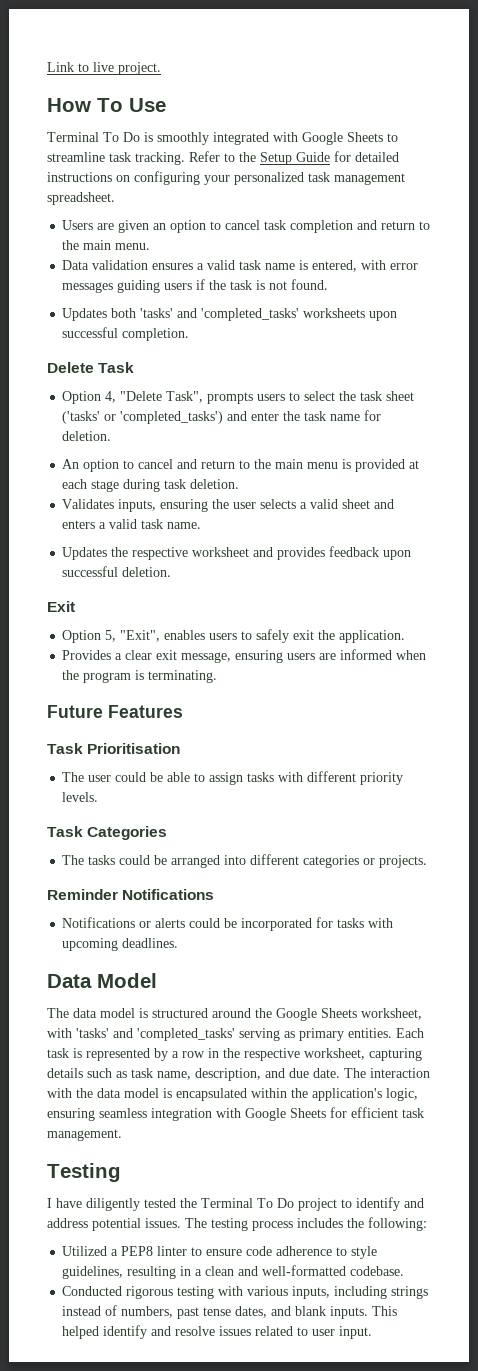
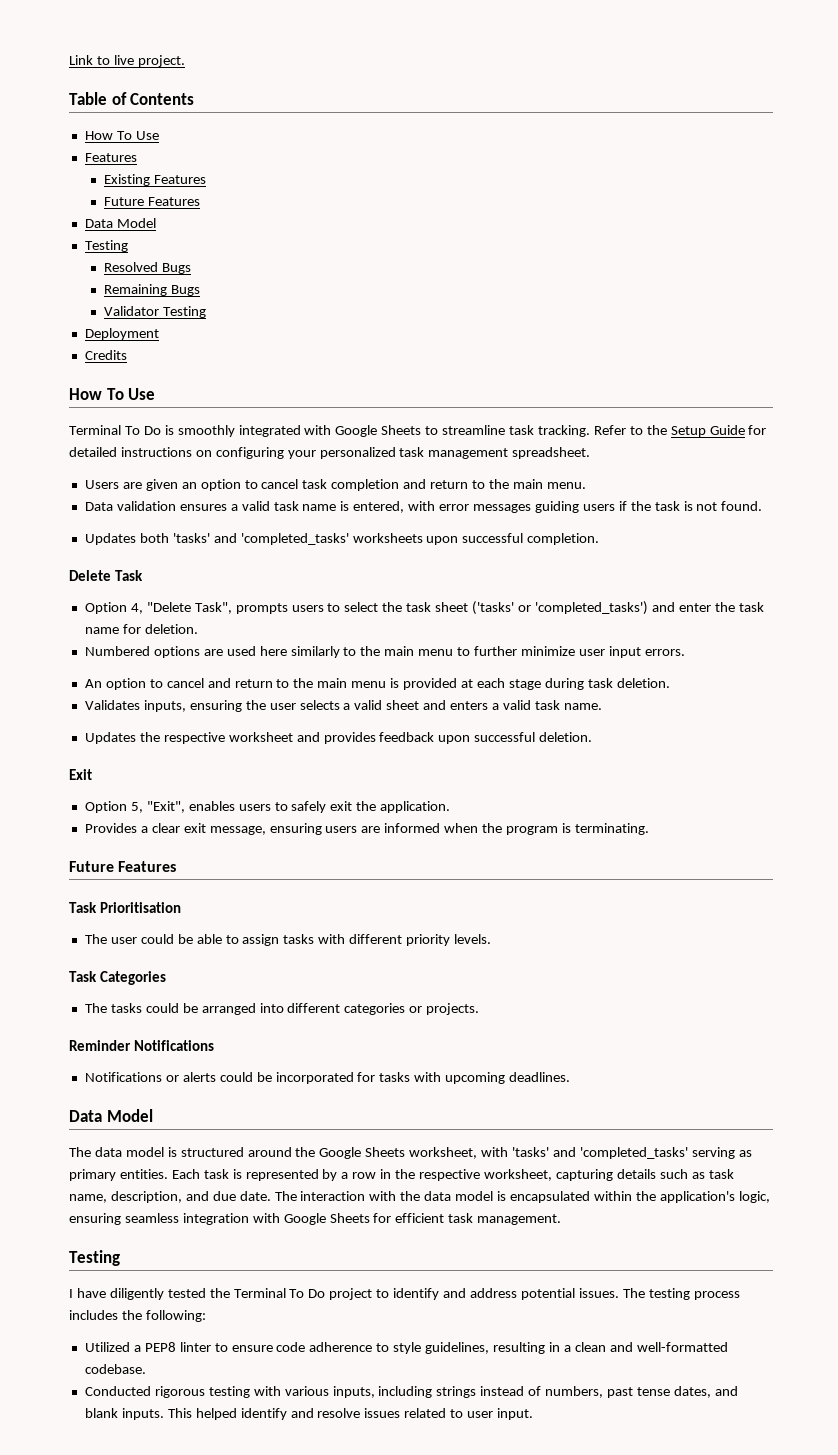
+ Table of Contents
+ How To Use
+ Features
+ Existing Features
+ Future Features
+ Data Model
+ Testing
+ Resolved Bugs
+ Remaining Bugs
+ Validator Testing
+ Deployment
+ Credits
+ Numbered options are used here similarly to the main menu to further minimize user input errors.

